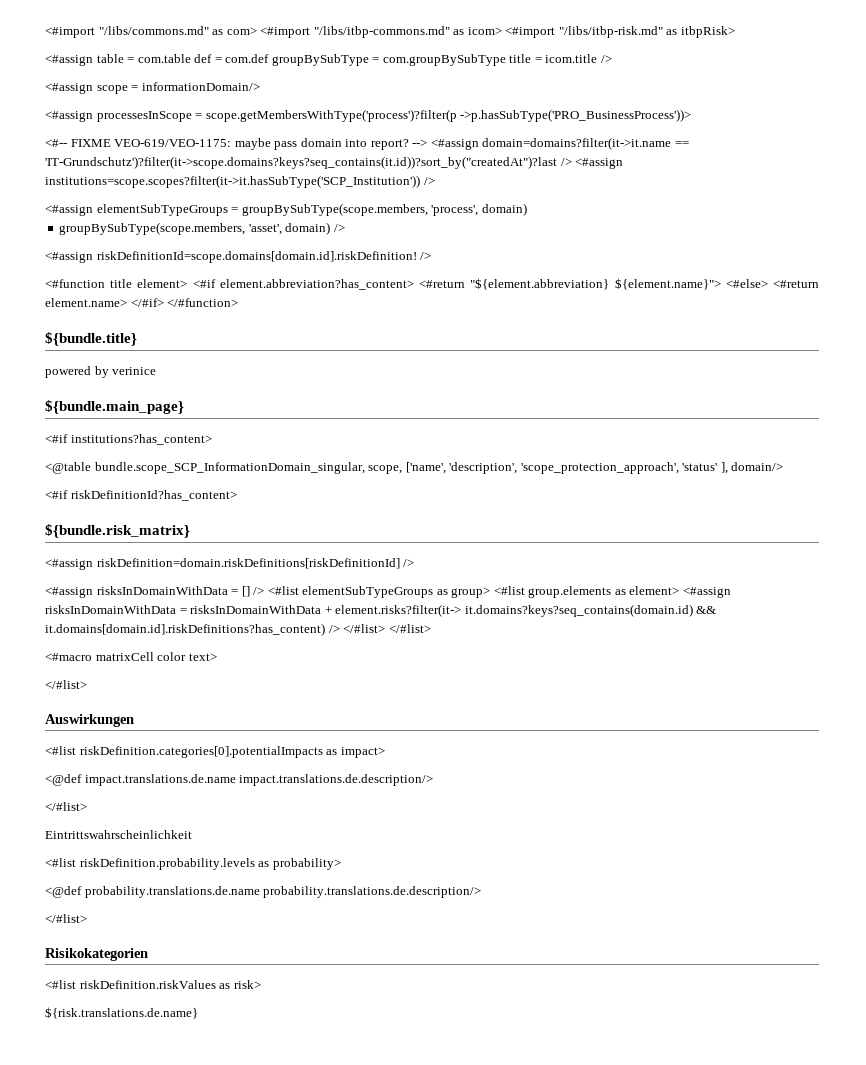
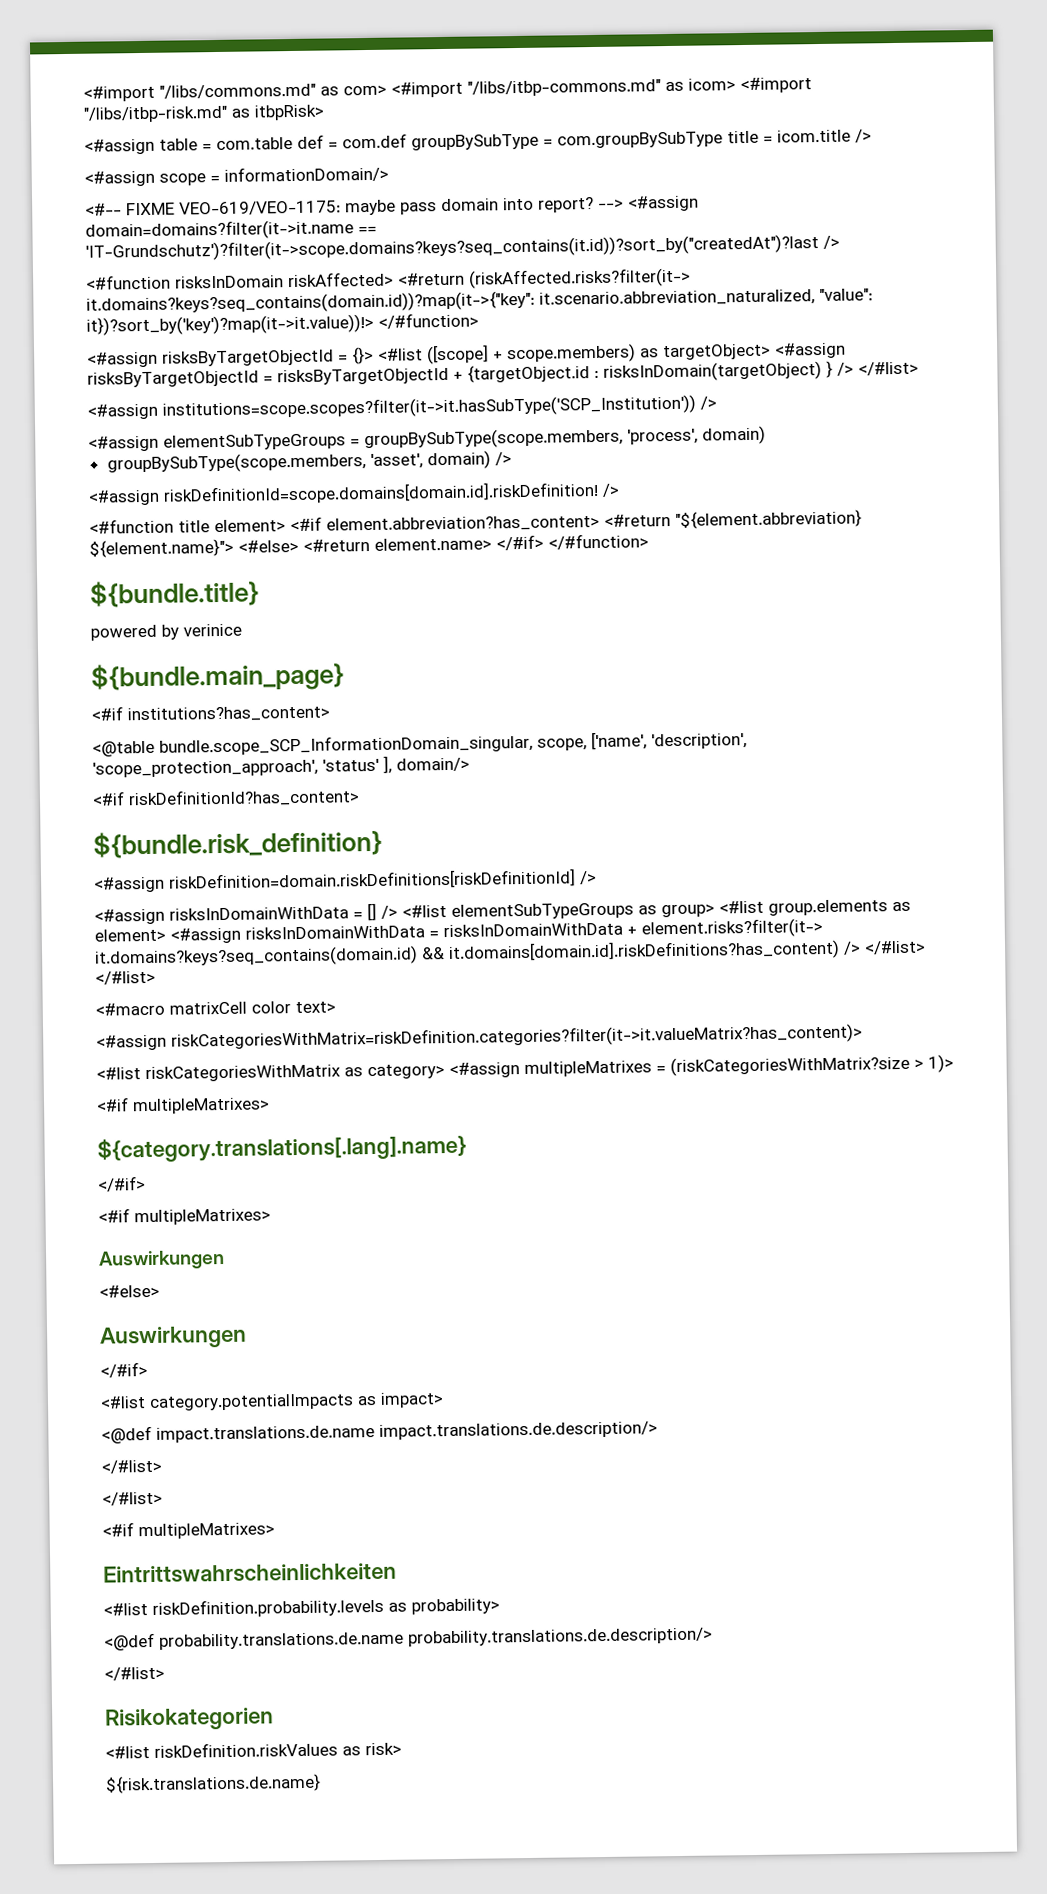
- <#assign processesInScope = scope.getMembersWithType('process')?filter(p ->p.hasSubType('PRO_BusinessProcess'))>
- --> <#assign domain=domains?filter(it->it.name == 'IT-Grundschutz')?filter(it->scope.domains?keys?seq_contains(it.id))?sort_by("createdAt")?last /> <#assign institutions=scope.scopes?filter(it->it.hasSubType('SCP_Institution')) />
+ --> <#assign domain=domains?filter(it->it.name == 'IT-Grundschutz')?filter(it->scope.domains?keys?seq_contains(it.id))?sort_by("createdAt")?last />
+ <#function risksInDomain riskAffected> <#return (riskAffected.risks?filter(it-> it.domains?keys?seq_contains(domain.id))?map(it->{"key": it.scenario.abbreviation_naturalized, "value": it})?sort_by('key')?map(it->it.value))!> </#function>
+ <#assign risksByTargetObjectId = {}> <#list ([scope] + scope.members) as targetObject> <#assign risksByTargetObjectId = risksByTargetObjectId + {targetObject.id : risksInDomain(targetObject) } /> </#list>
+ <#assign institutions=scope.scopes?filter(it->it.hasSubType('SCP_Institution')) />
- ${bundle.risk_matrix}
+ ${bundle.risk_definition}
  <#macro matrixCell color text>
- </#list>
+ <#assign riskCategoriesWithMatrix=riskDefinition.categories?filter(it->it.valueMatrix?has_content)>
+ <#list riskCategoriesWithMatrix as category> <#assign multipleMatrixes = (riskCategoriesWithMatrix?size > 1)>
+ <#if multipleMatrixes>
+ ${category.translations[.lang].name}
+ </#if>
+ <#if multipleMatrixes>
  Auswirkungen
- <#list riskDefinition.categories[0].potentialImpacts as impact>
+ <#else>
+ Auswirkungen
+ </#if>
+ <#list category.potentialImpacts as impact>
  <@def impact.translations.de.name impact.translations.de.description/>
  </#list>
- Eintrittswahrscheinlichkeit
+ </#list>
+ <#if multipleMatrixes>
+ Eintrittswahrscheinlichkeiten

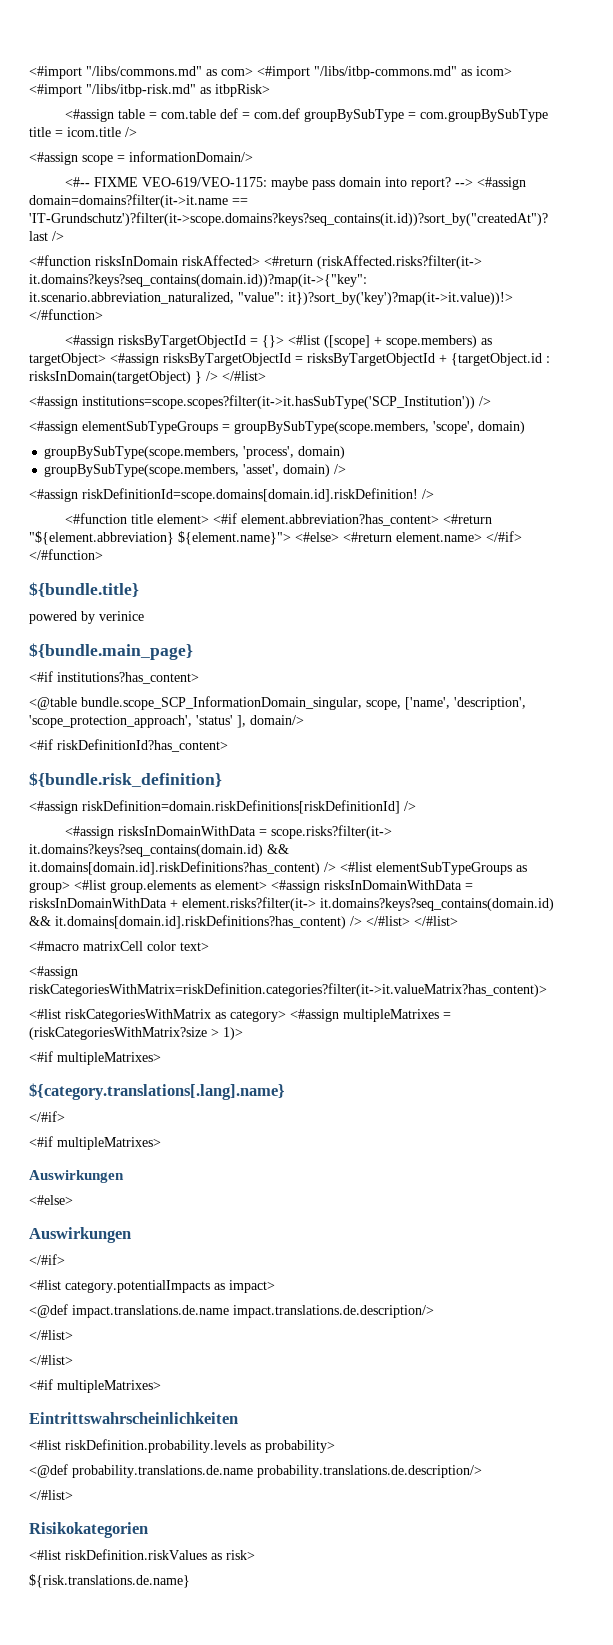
- <#assign elementSubTypeGroups = groupBySubType(scope.members, 'process', domain)
+ <#assign elementSubTypeGroups = groupBySubType(scope.members, 'scope', domain)
+ groupBySubType(scope.members, 'process', domain)
- <#assign risksInDomainWithData = [] /> <#list elementSubTypeGroups as group> <#list group.elements as element> <#assign risksInDomainWithData = risksInDomainWithData + element.risks?filter(it-> it.domains?keys?seq_contains(domain.id) && it.domains[domain.id].riskDefinitions?has_content) /> </#list> </#list>
+ <#assign risksInDomainWithData = scope.risks?filter(it-> it.domains?keys?seq_contains(domain.id) && it.domains[domain.id].riskDefinitions?has_content) /> <#list elementSubTypeGroups as group> <#list group.elements as element> <#assign risksInDomainWithData = risksInDomainWithData + element.risks?filter(it-> it.domains?keys?seq_contains(domain.id) && it.domains[domain.id].riskDefinitions?has_content) /> </#list> </#list>

